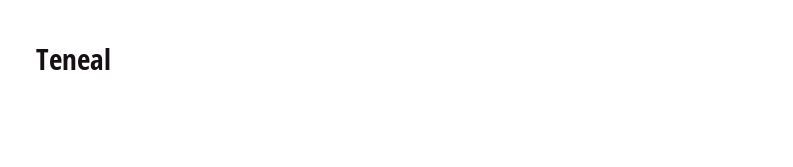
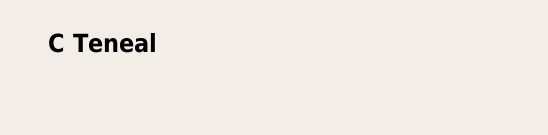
- Teneal
+ C Teneal

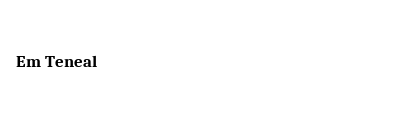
- C Teneal
+ Em Teneal

